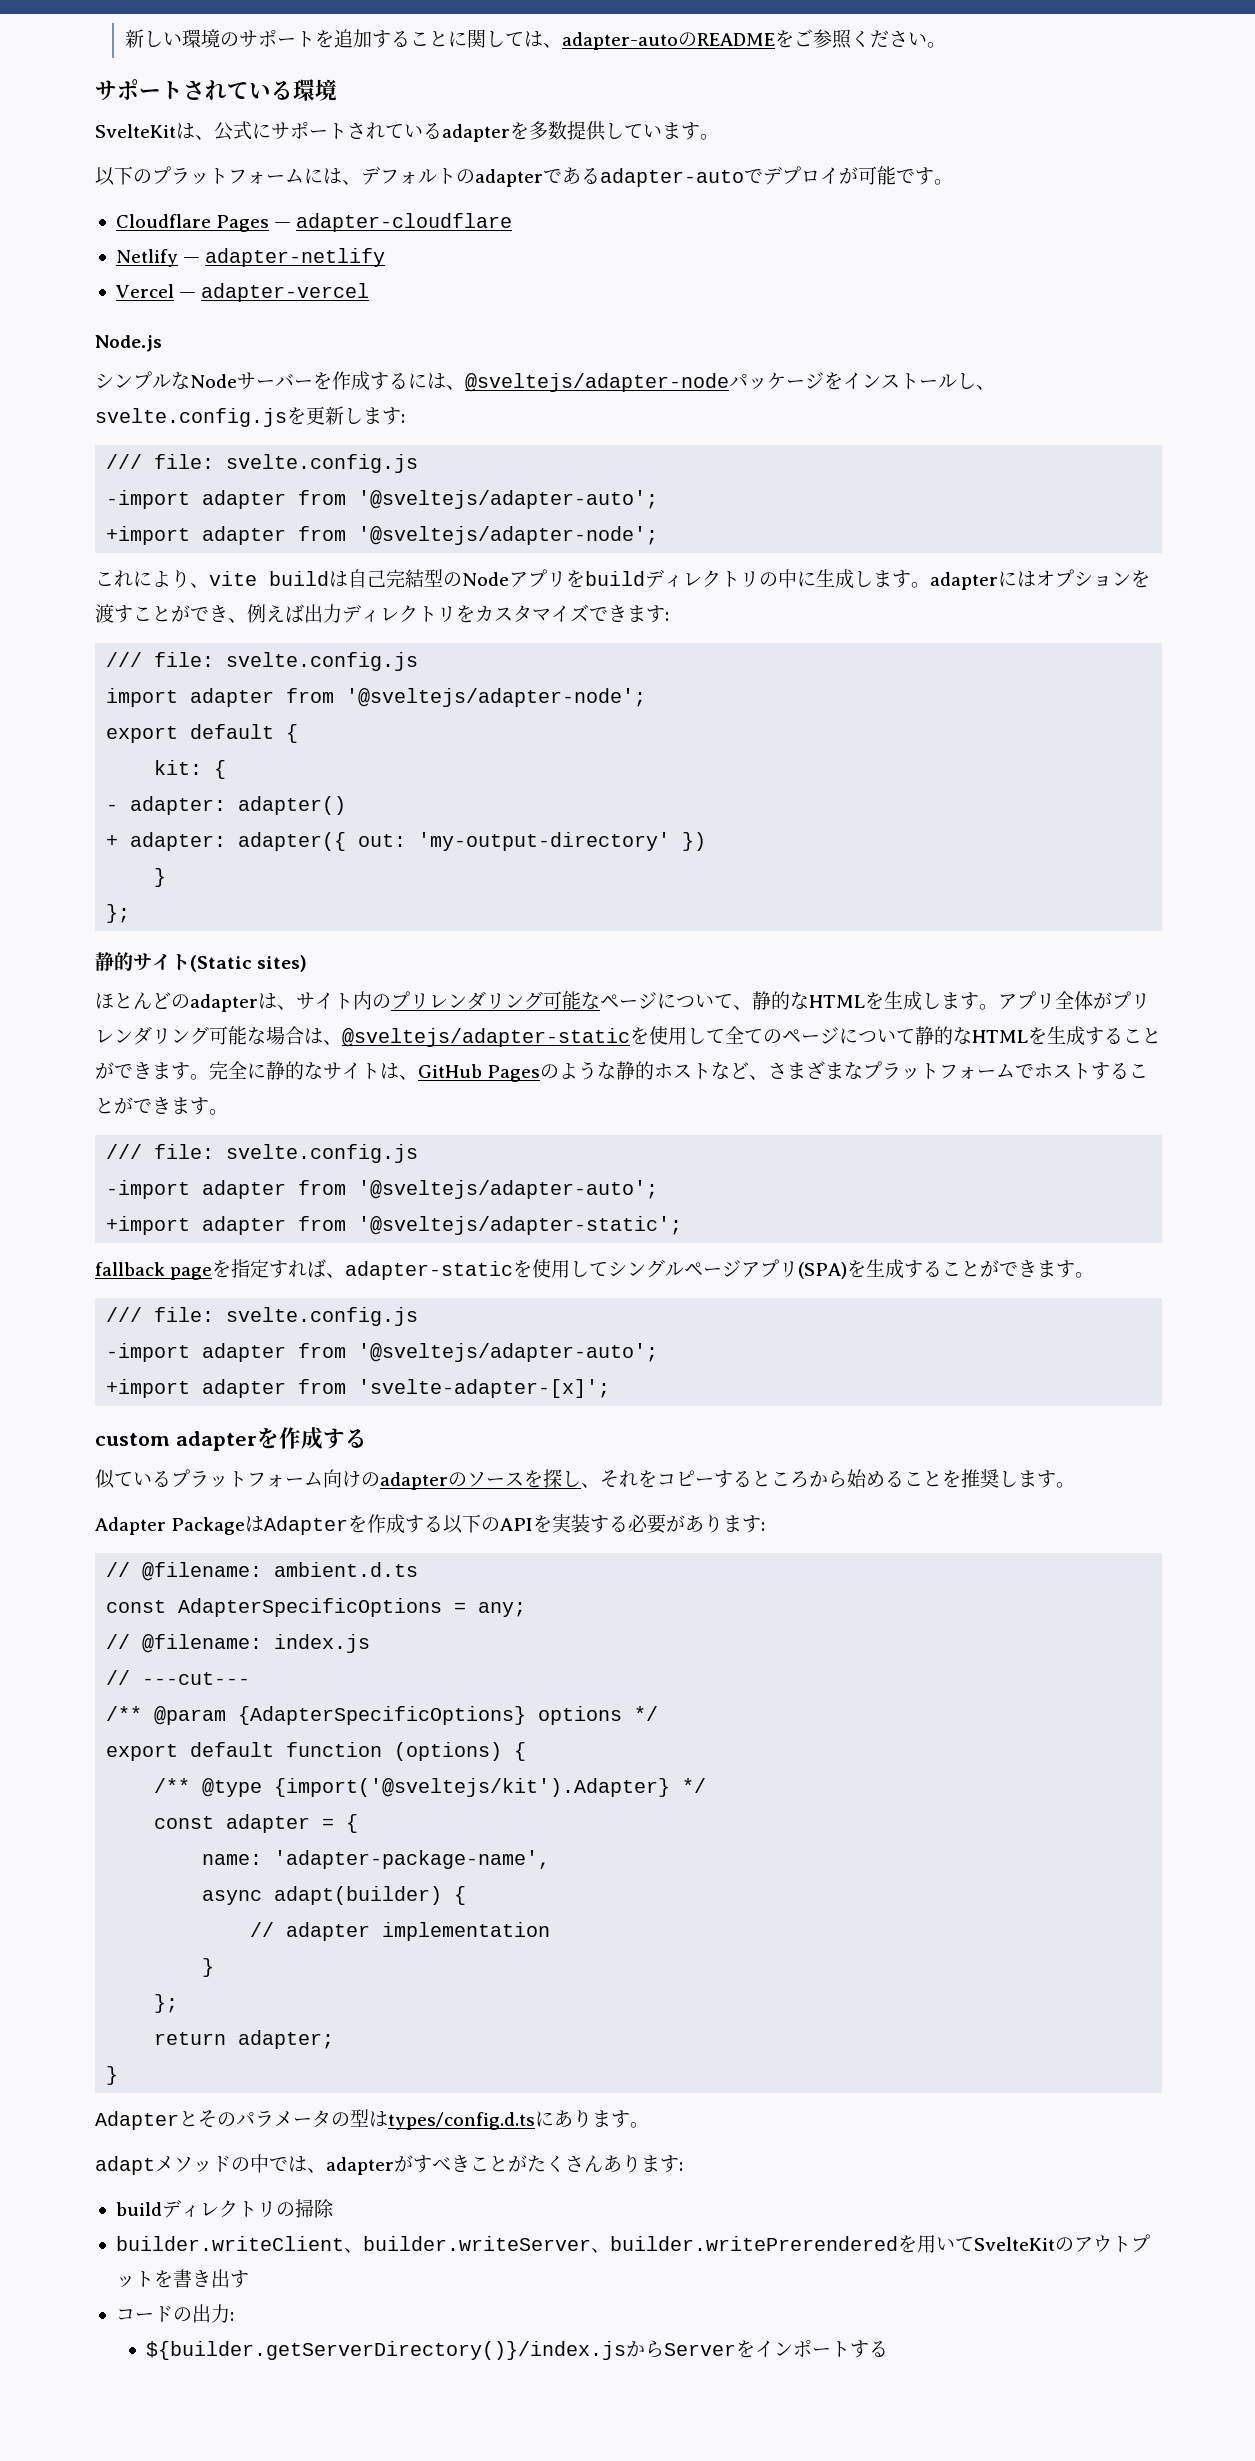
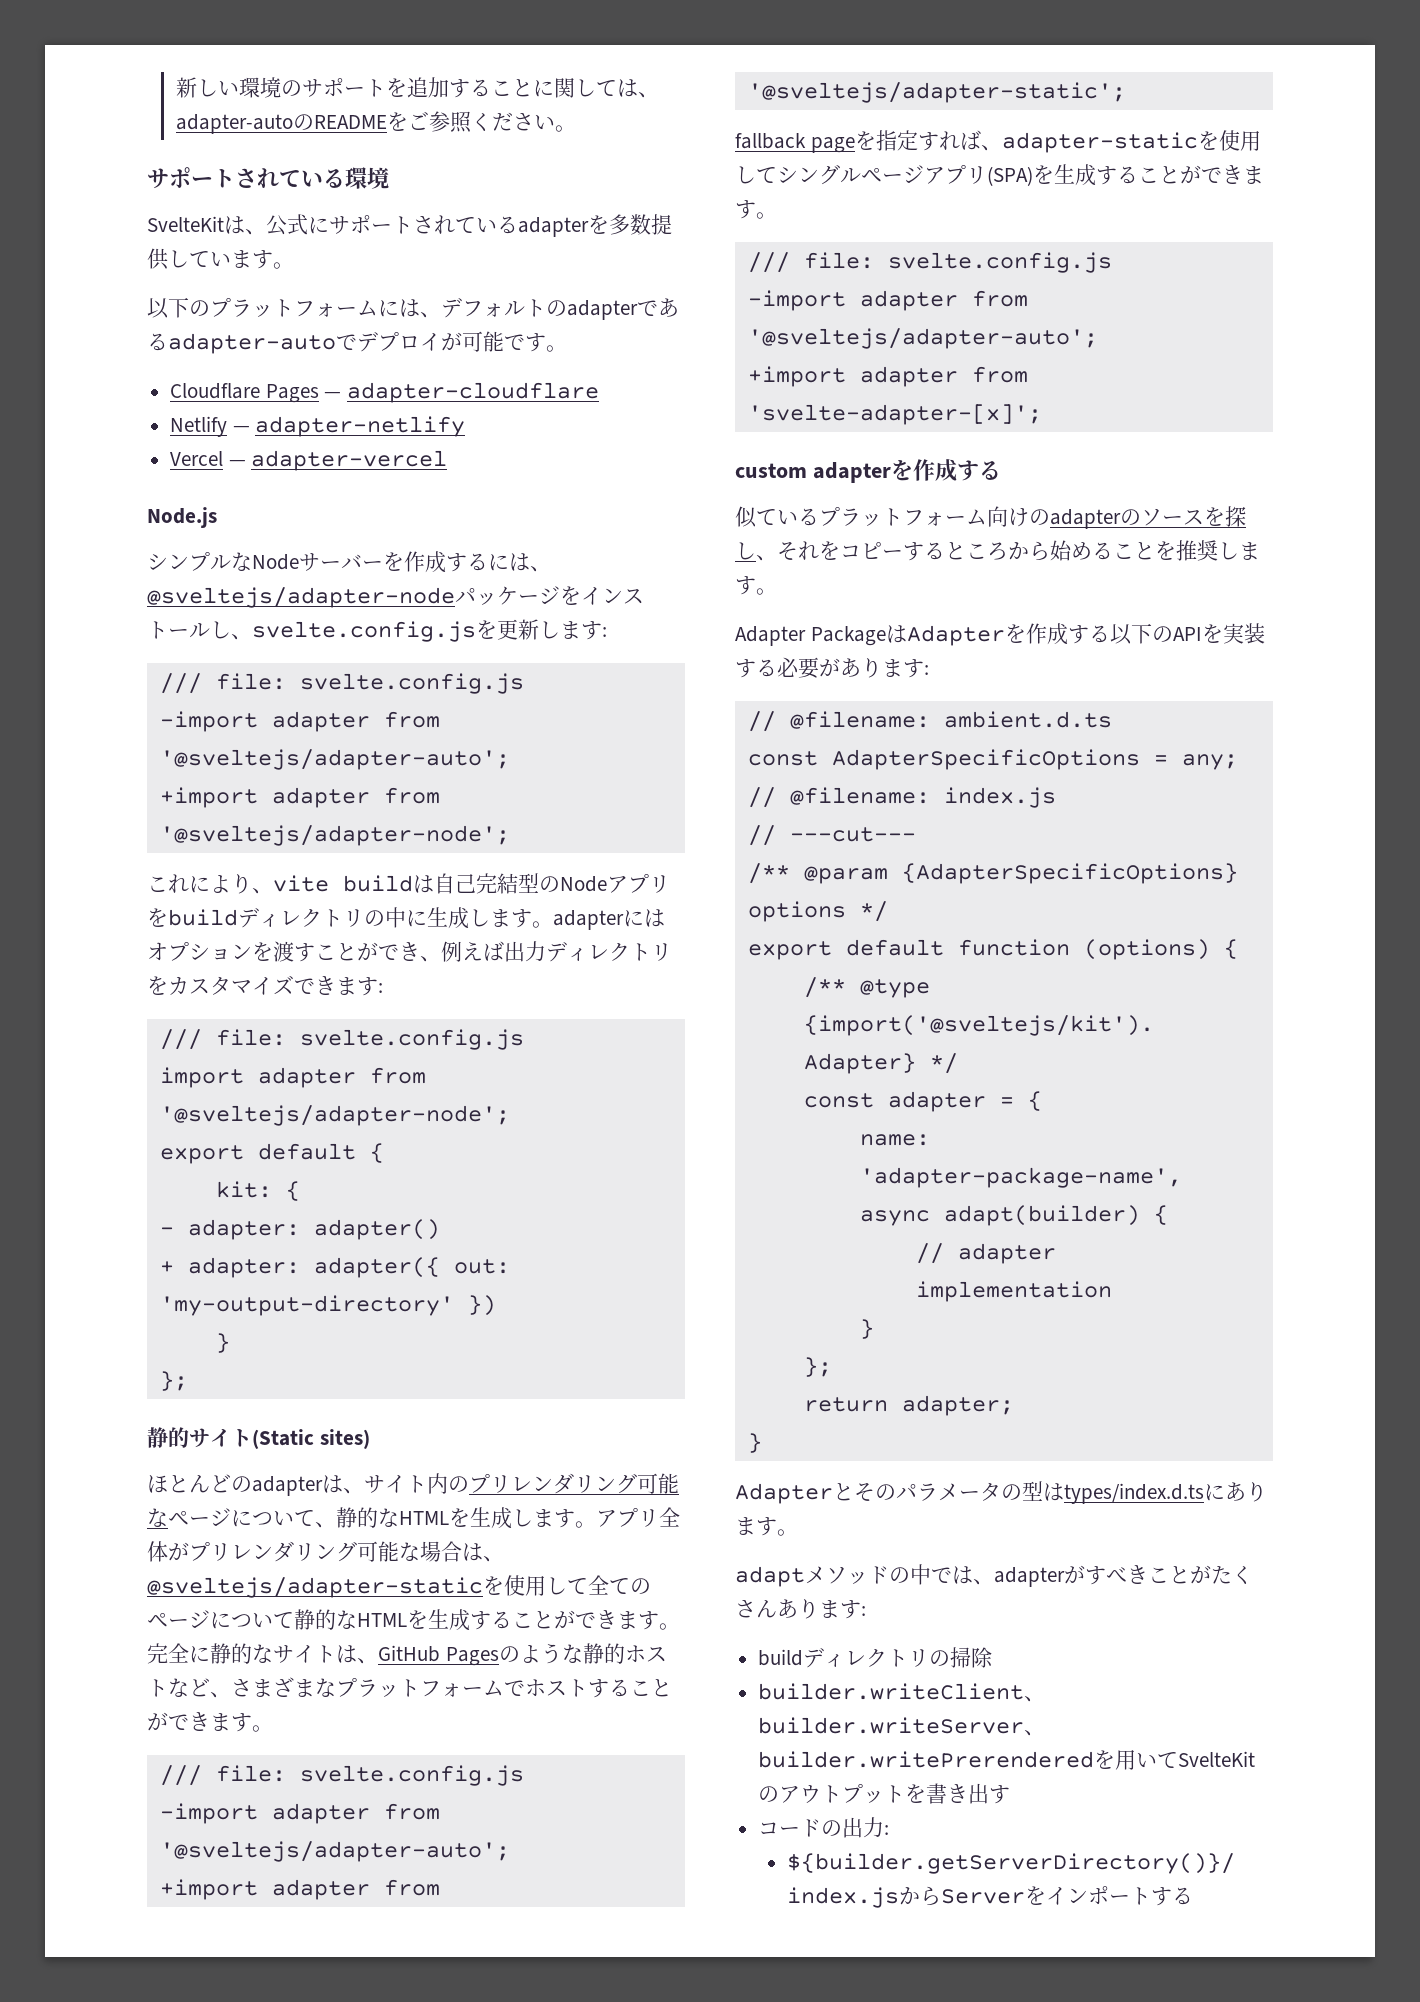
- Adapterとそのパラメータの型はtypes/config.d.tsにあります。
+ Adapterとそのパラメータの型はtypes/index.d.tsにあります。

